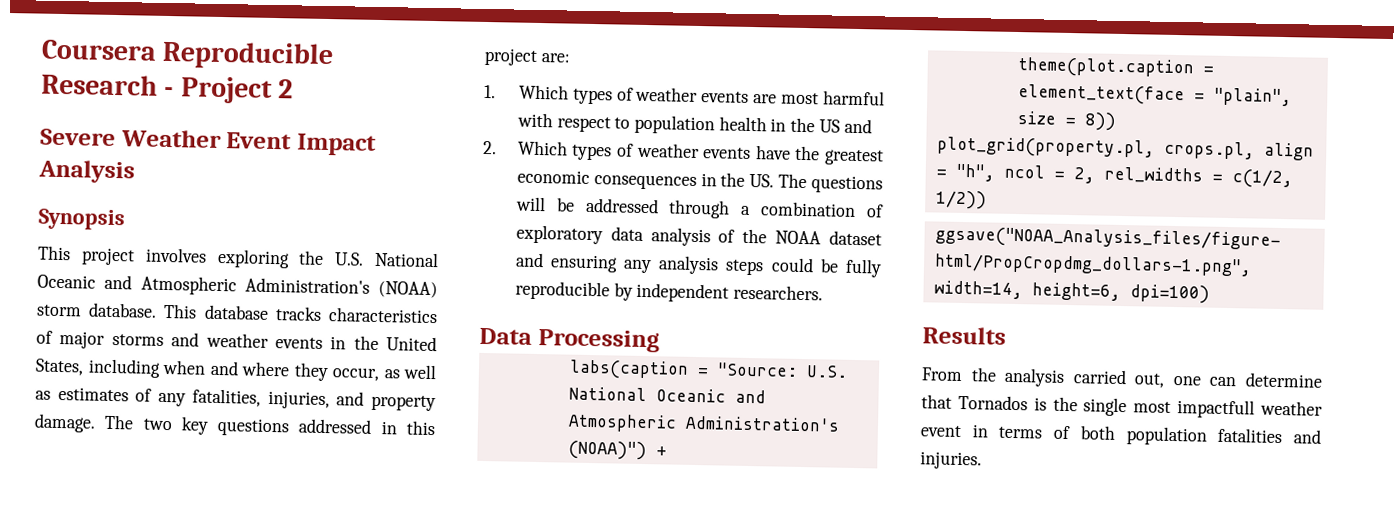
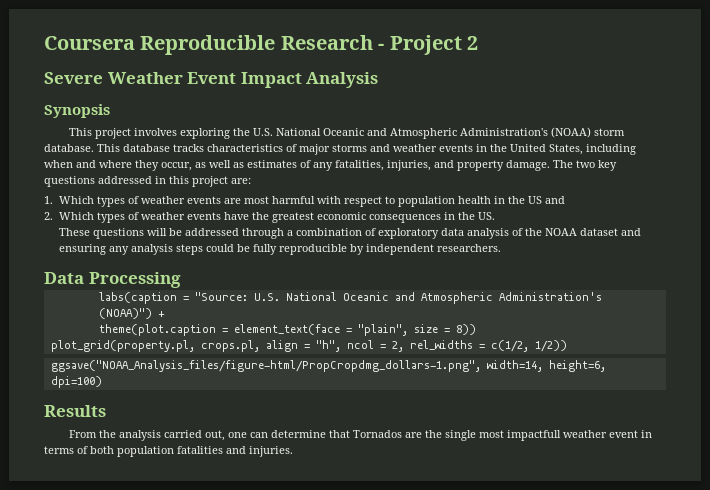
- 2. Which types of weather events have the greatest economic consequences in the US. The questions will be addressed through a combination of exploratory data analysis of the NOAA dataset and ensuring any analysis steps could be fully reproducible by independent researchers.
+ 2. Which types of weather events have the greatest economic consequences in the US.
+ These questions will be addressed through a combination of exploratory data analysis of the NOAA dataset and ensuring any analysis steps could be fully reproducible by independent researchers.
- From the analysis carried out, one can determine that Tornados is the single most impactfull weather event in terms of both population fatalities and injuries.
+ From the analysis carried out, one can determine that Tornados are the single most impactfull weather event in terms of both population fatalities and injuries.

